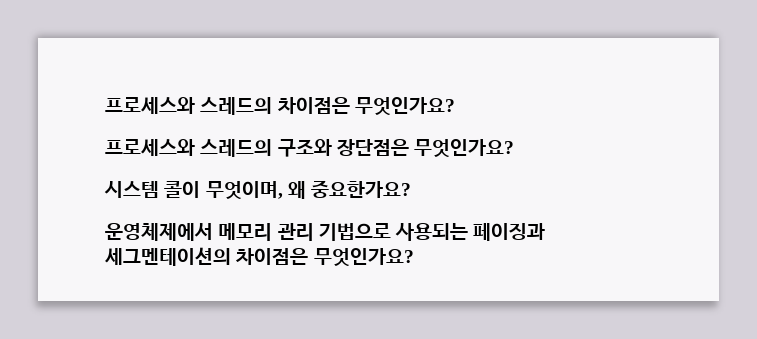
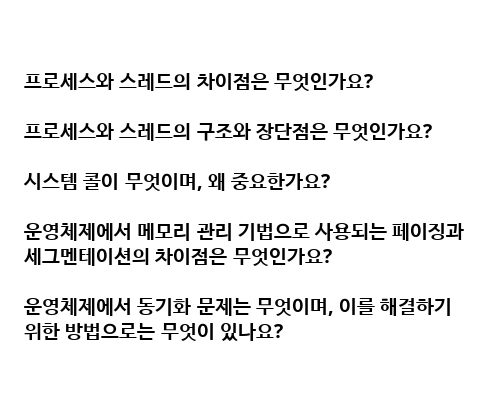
+ 운영체제에서 동기화 문제는 무엇이며, 이를 해결하기 위한 방법으로는 무엇이 있나요?

